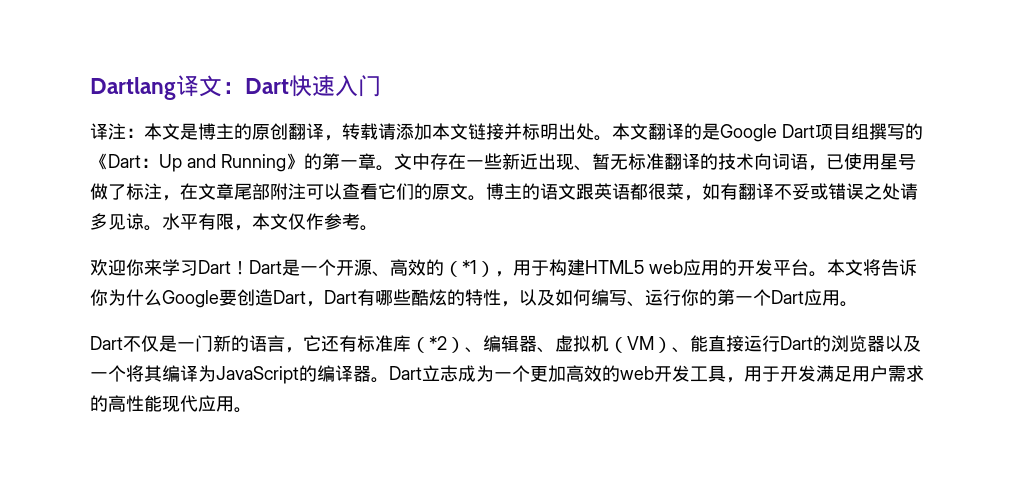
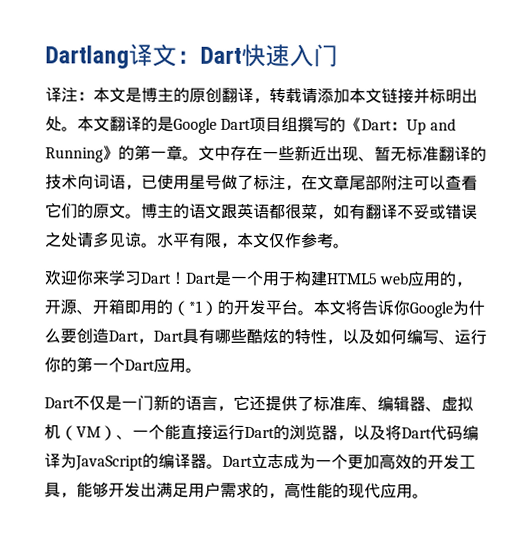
- Dart是一个开源、高效的（*1），用于构建HTML5 web应用的开发平台。
+ Dart是一个用于构建HTML5 web应用的，开源、开箱即用的（*1）的开发平台。
- 本文将告诉你为什么Google要创造Dart，Dart有哪些酷炫的特性，以及如何编写、运行你的第一个Dart应用。
+ 本文将告诉你Google为什么要创造Dart，Dart具有哪些酷炫的特性，以及如何编写、运行你的第一个Dart应用。
- Dart不仅是一门新的语言，它还有标准库（*2）、编辑器、虚拟机（VM）、能直接运行Dart的浏览器以及一个将其编译为JavaScript的编译器。
+ Dart不仅是一门新的语言，它还提供了标准库、编辑器、虚拟机（VM）、一个能直接运行Dart的浏览器，以及将Dart代码编译为JavaScript的编译器。
- Dart立志成为一个更加高效的web开发工具，用于开发满足用户需求的高性能现代应用。
+ Dart立志成为一个更加高效的开发工具，能够开发出满足用户需求的，高性能的现代应用。

